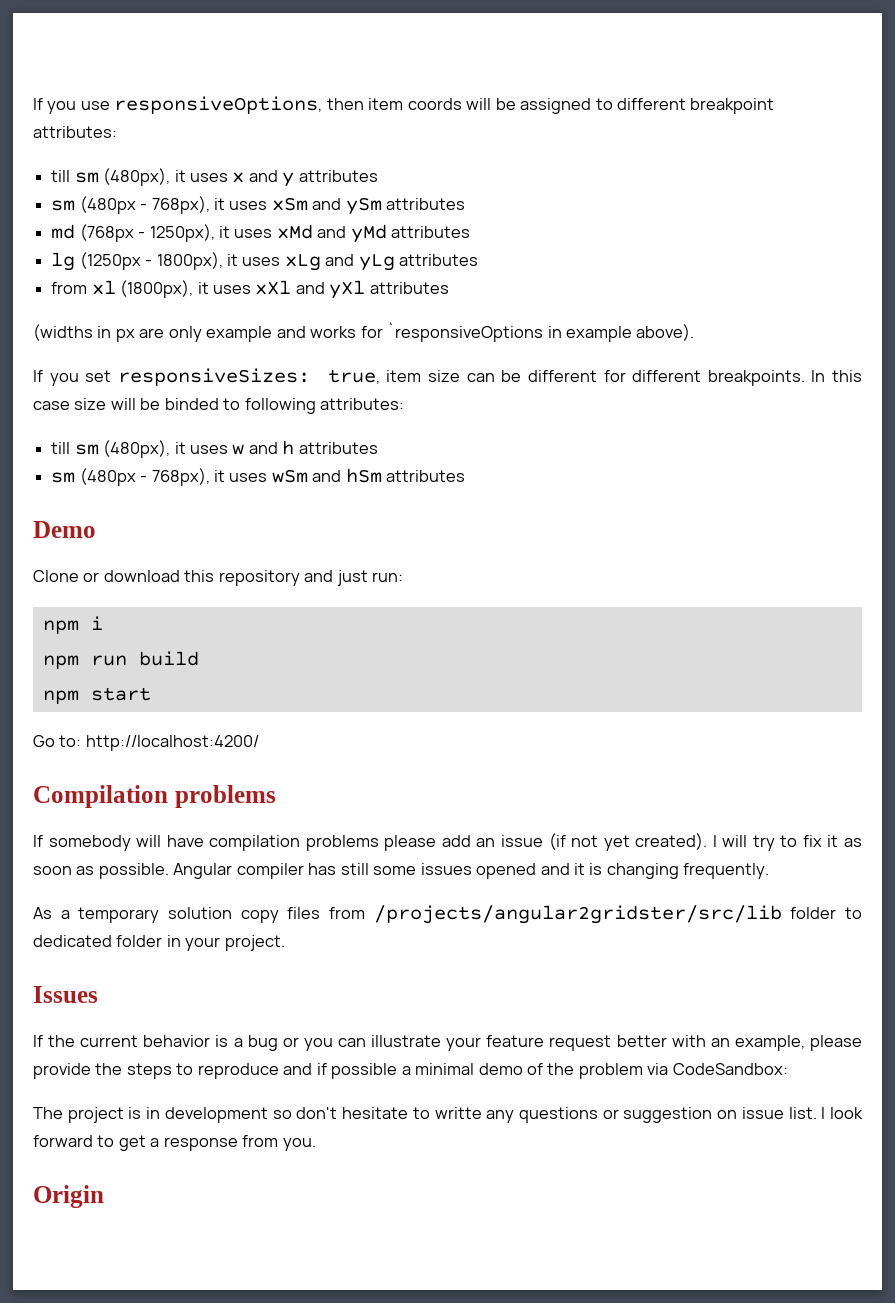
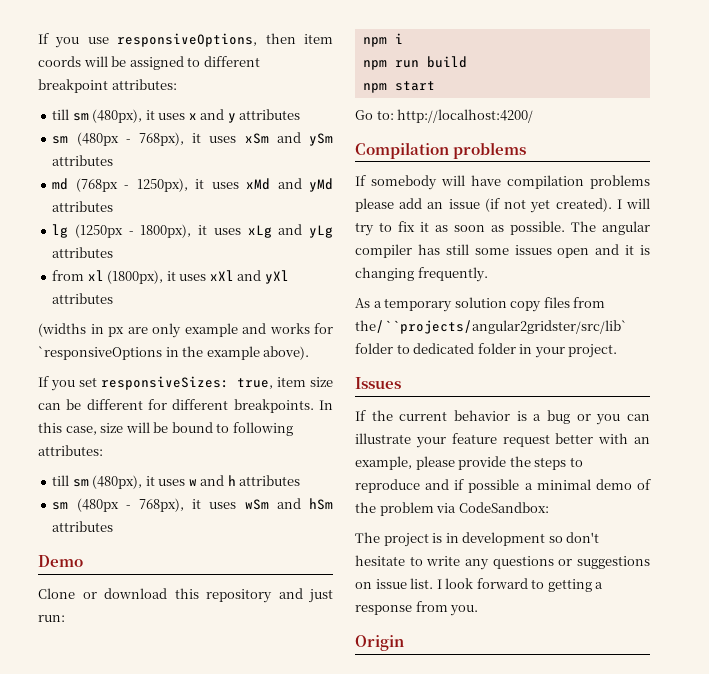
- (widths in px are only example and works for `responsiveOptions in example above).
+ (widths in px are only example and works for `responsiveOptions in the example above).
- In this case size will be binded to following attributes:
+ In this case, size will be bound to following attributes:
- Angular compiler has still some issues opened and it is changing frequently.
+ The angular compiler has still some issues open and it is changing frequently.
- As a temporary solution copy files from /projects/angular2gridster/src/lib folder to dedicated folder in your project.
+ As a temporary solution copy files from the/``projects/angular2gridster/src/lib` folder to dedicated folder in your project.
- The project is in development so don't hesitate to writte any questions or suggestion on issue list.
+ The project is in development so don't hesitate to write any questions or suggestions on issue list.
- I look forward to get a response from you.
+ I look forward to getting a response from you.

